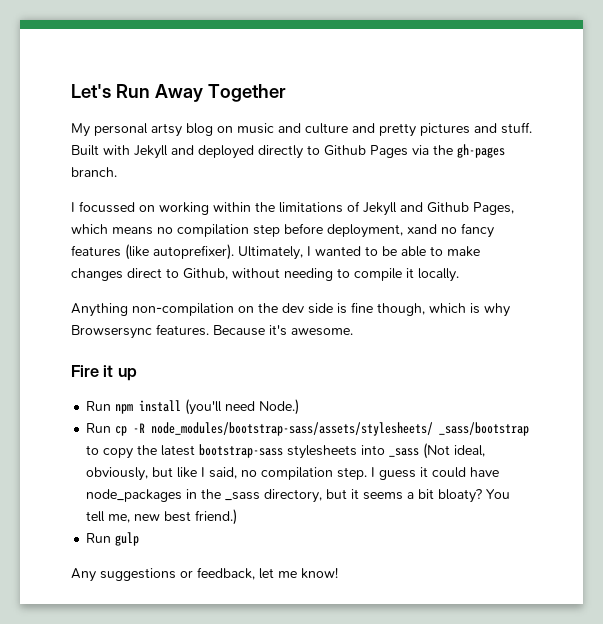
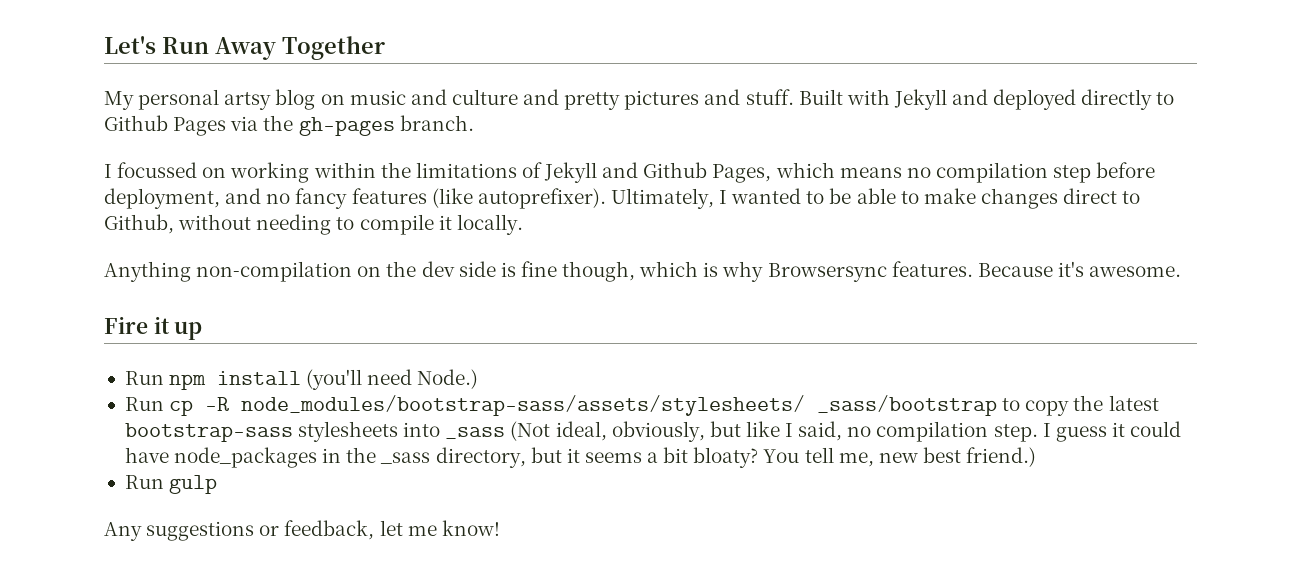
- I focussed on working within the limitations of Jekyll and Github Pages, which means no compilation step before deployment, xand no fancy features (like autoprefixer).
+ I focussed on working within the limitations of Jekyll and Github Pages, which means no compilation step before deployment, and no fancy features (like autoprefixer).

